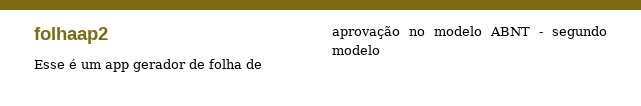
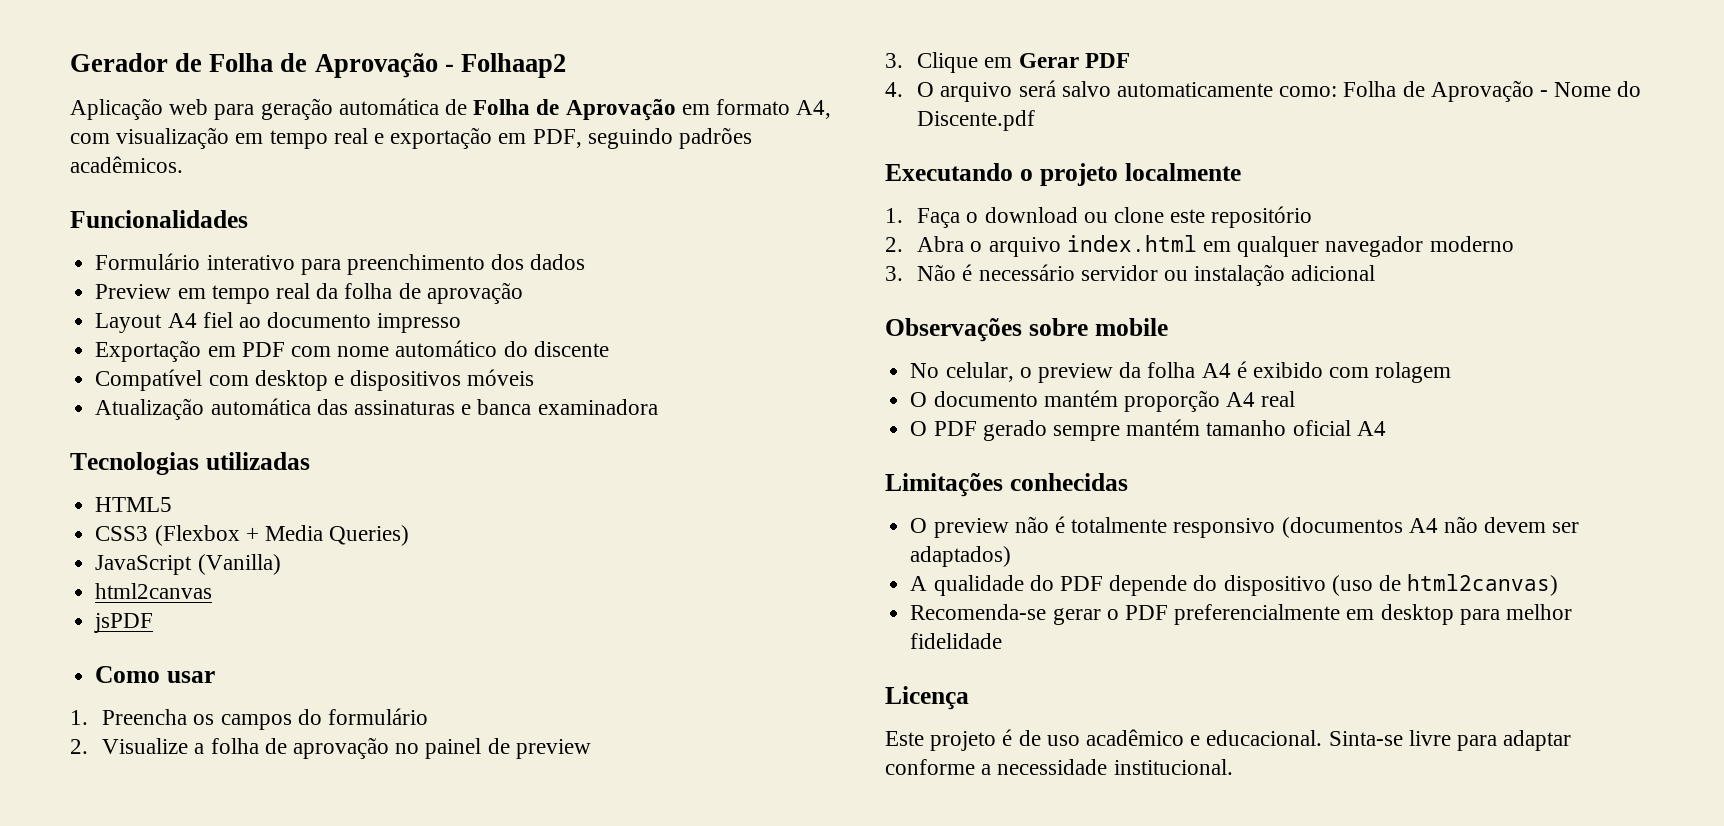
- folhaap2
- Esse é um app gerador de folha de aprovação no modelo ABNT - segundo modelo
+ Gerador de Folha de Aprovação - Folhaap2
+ Aplicação web para geração automática de Folha de Aprovação em formato A4, com visualização em tempo real e exportação em PDF, seguindo padrões acadêmicos.
+ Funcionalidades
+ Formulário interativo para preenchimento dos dados
+ Preview em tempo real da folha de aprovação
+ Layout A4 fiel ao documento impresso
+ Exportação em PDF com nome automático do discente
+ Compatível com desktop e dispositivos móveis
+ Atualização automática das assinaturas e banca examinadora
+ Tecnologias utilizadas
+ HTML5
+ CSS3 (Flexbox + Media Queries)
+ JavaScript (Vanilla)
+ html2canvas
+ jsPDF
+ Como usar
+ 1. Preencha os campos do formulário
+ 2. Visualize a folha de aprovação no painel de preview
+ 3. Clique em Gerar PDF
+ 4. O arquivo será salvo automaticamente como: Folha de Aprovação - Nome do Discente.pdf
+ Executando o projeto localmente
+ 1. Faça o download ou clone este repositório
+ 2. Abra o arquivo index.html em qualquer navegador moderno
+ 3. Não é necessário servidor ou instalação adicional
+ Observações sobre mobile
+ No celular, o preview da folha A4 é exibido com rolagem
+ O documento mantém proporção A4 real
+ O PDF gerado sempre mantém tamanho oficial A4
+ Limitações conhecidas
+ O preview não é totalmente responsivo (documentos A4 não devem ser adaptados)
+ A qualidade do PDF depende do dispositivo (uso de html2canvas)
+ Recomenda-se gerar o PDF preferencialmente em desktop para melhor fidelidade
+ Licença
+ Este projeto é de uso acadêmico e educacional. Sinta-se livre para adaptar conforme a necessidade institucional.

